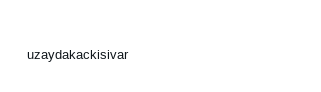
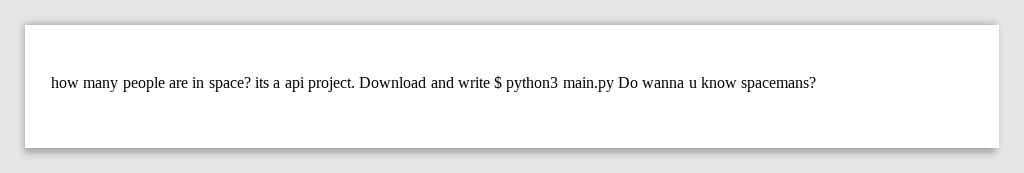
- uzaydakackisivar
+ how many people are in space? its a api project. Download and write $ python3 main.py Do wanna u know spacemans?

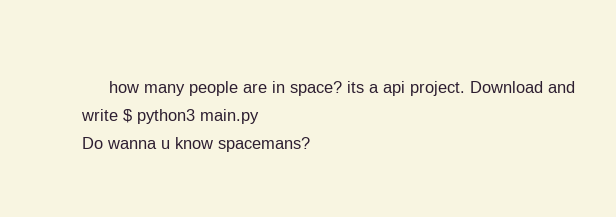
- Download and write $ python3 main.py Do wanna u know spacemans?
+ Download and write $ python3 main.py
+ Do wanna u know spacemans?

